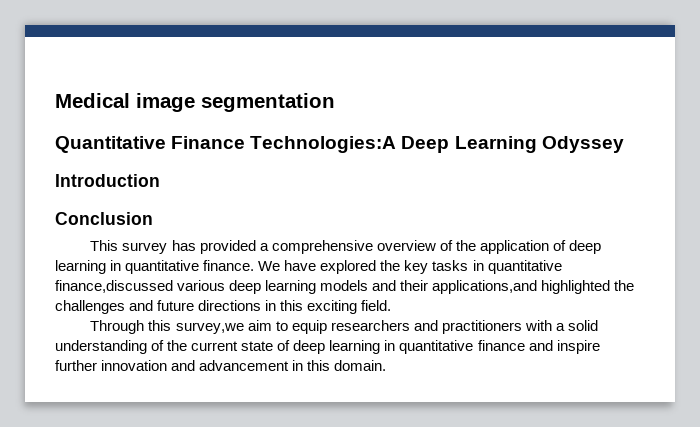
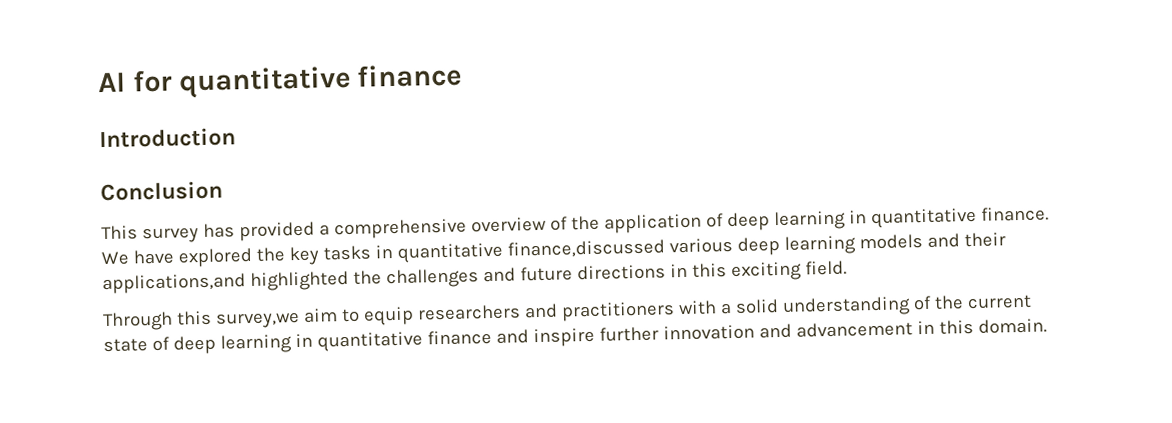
- Medical image segmentation
- Quantitative Finance Technologies:A Deep Learning Odyssey
+ AI for quantitative finance

